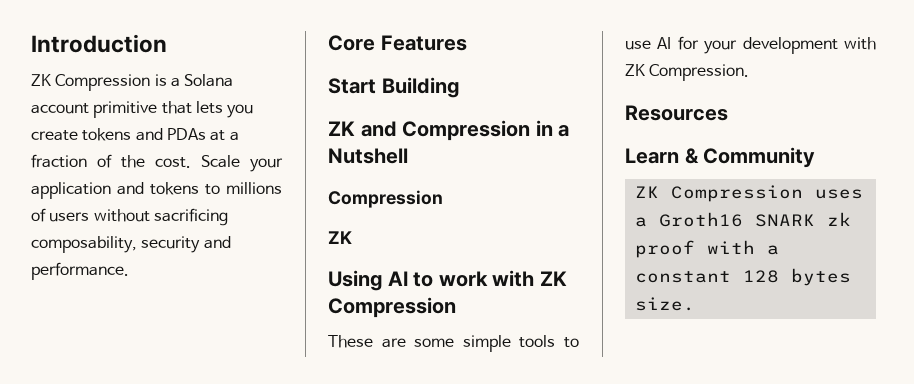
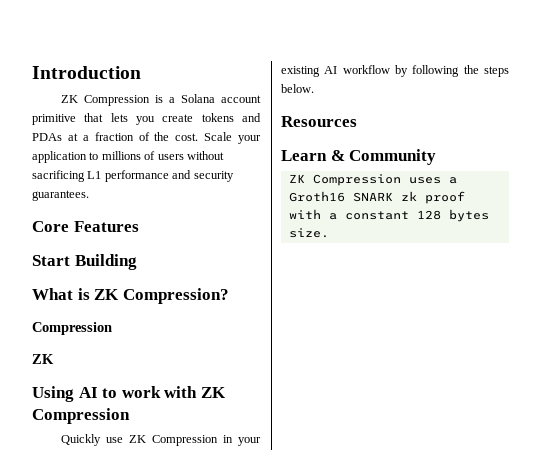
- Scale your application and tokens to millions of users without sacrificing composability, security and performance.
+ Scale your application to millions of users without sacrificing L1 performance and security guarantees.
- ZK and Compression in a Nutshell
+ What is ZK Compression?
- These are some simple tools to use AI for your development with ZK Compression.
+ Quickly use ZK Compression in your existing AI workflow by following the steps below.

